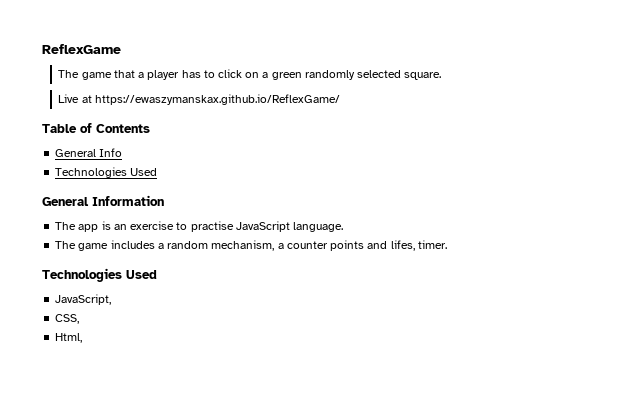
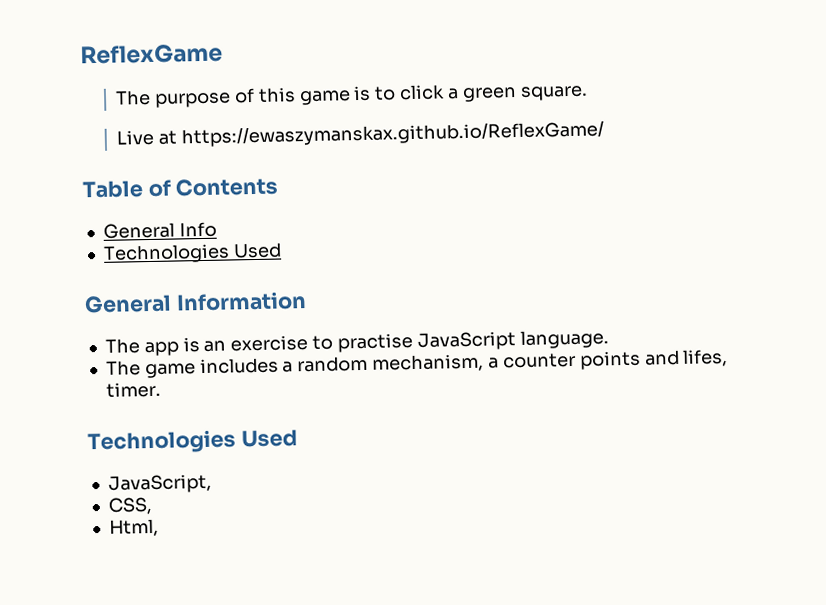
- The game that a player has to click on a green randomly selected square.
+ The purpose of this game is to click a green square.

